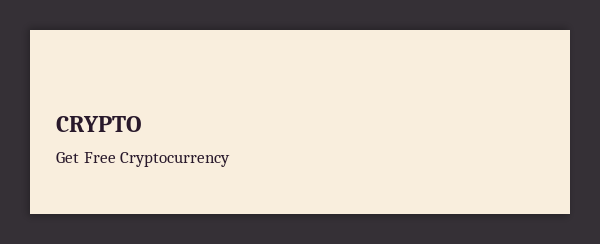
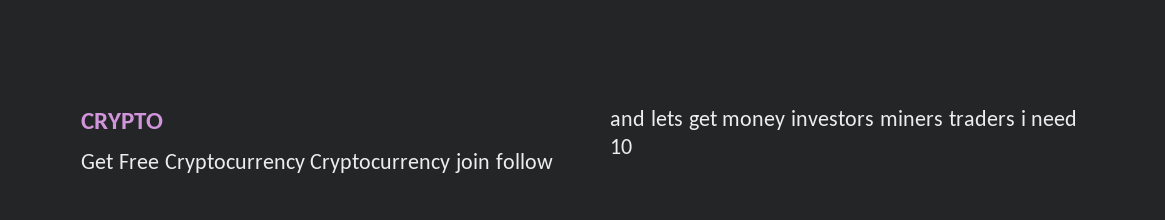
- Get Free Cryptocurrency
+ Get Free Cryptocurrency Cryptocurrency join follow and lets get money investors miners traders i need 10

